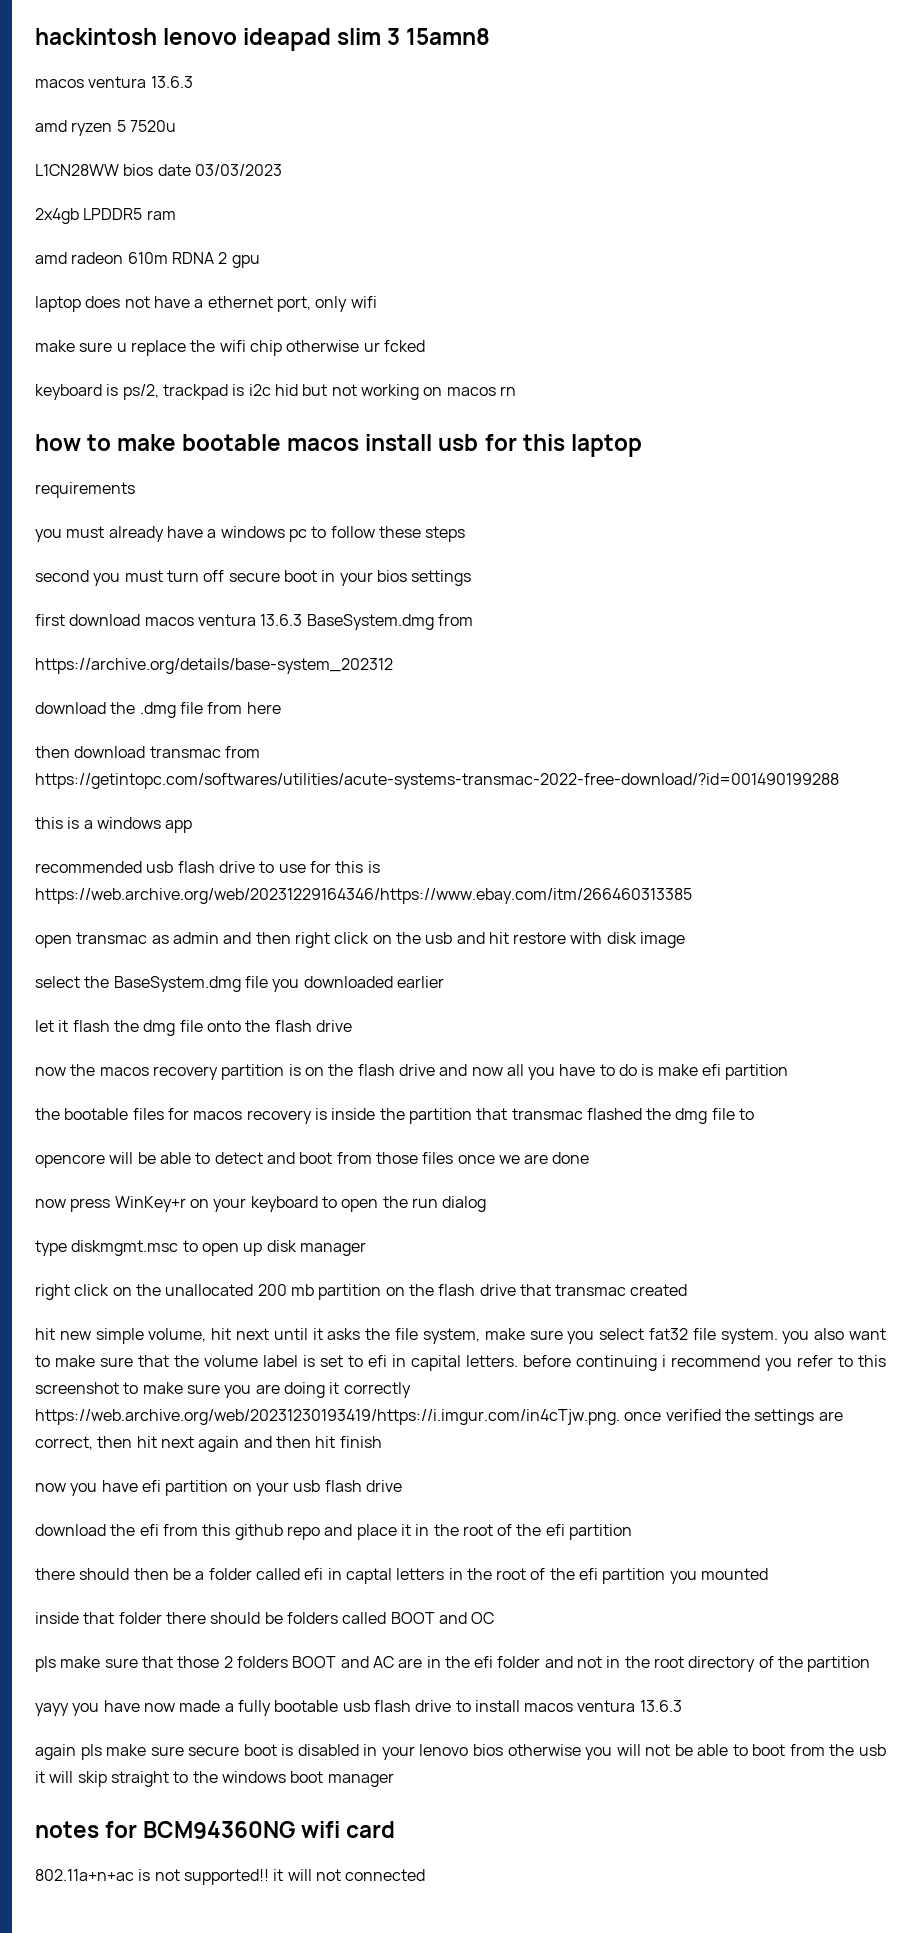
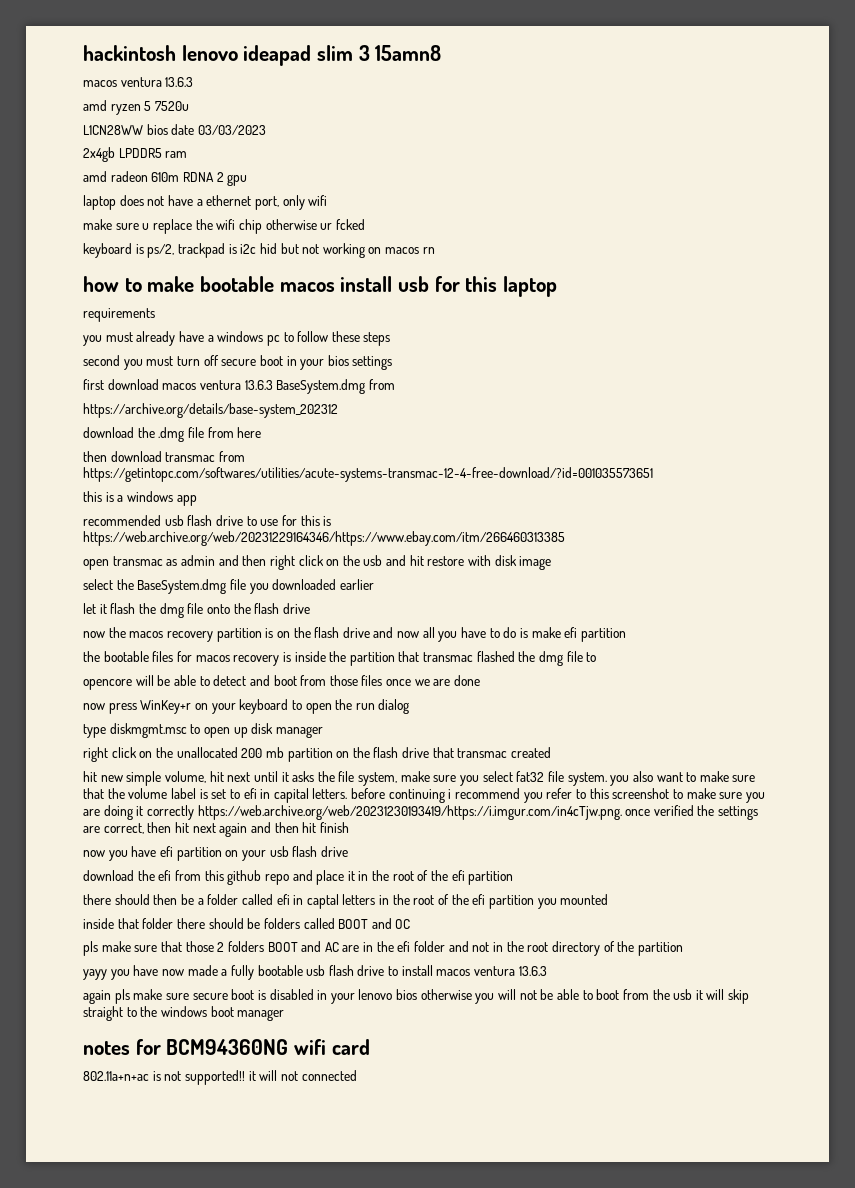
- then download transmac from https://getintopc.com/softwares/utilities/acute-systems-transmac-2022-free-download/?id=001490199288
+ then download transmac from https://getintopc.com/softwares/utilities/acute-systems-transmac-12-4-free-download/?id=001035573651

